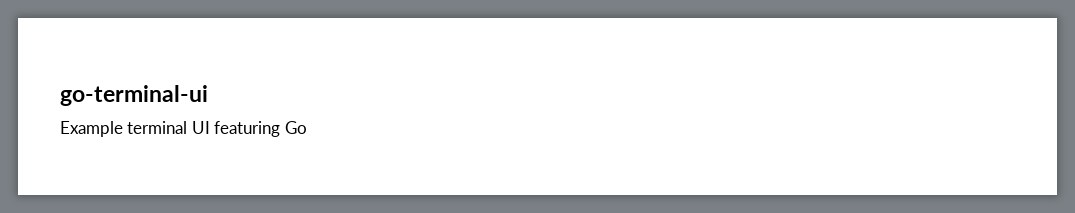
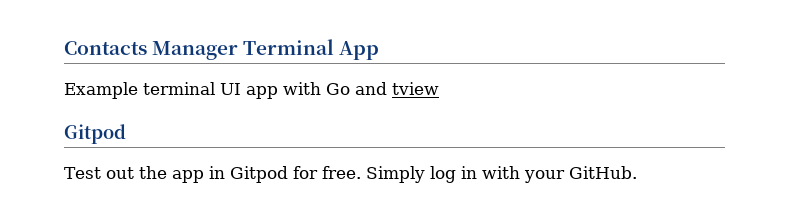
- go-terminal-ui
+ Contacts Manager Terminal App
- Example terminal UI featuring Go
+ Example terminal UI app with Go and tview
+ Gitpod
+ Test out the app in Gitpod for free. Simply log in with your GitHub.

